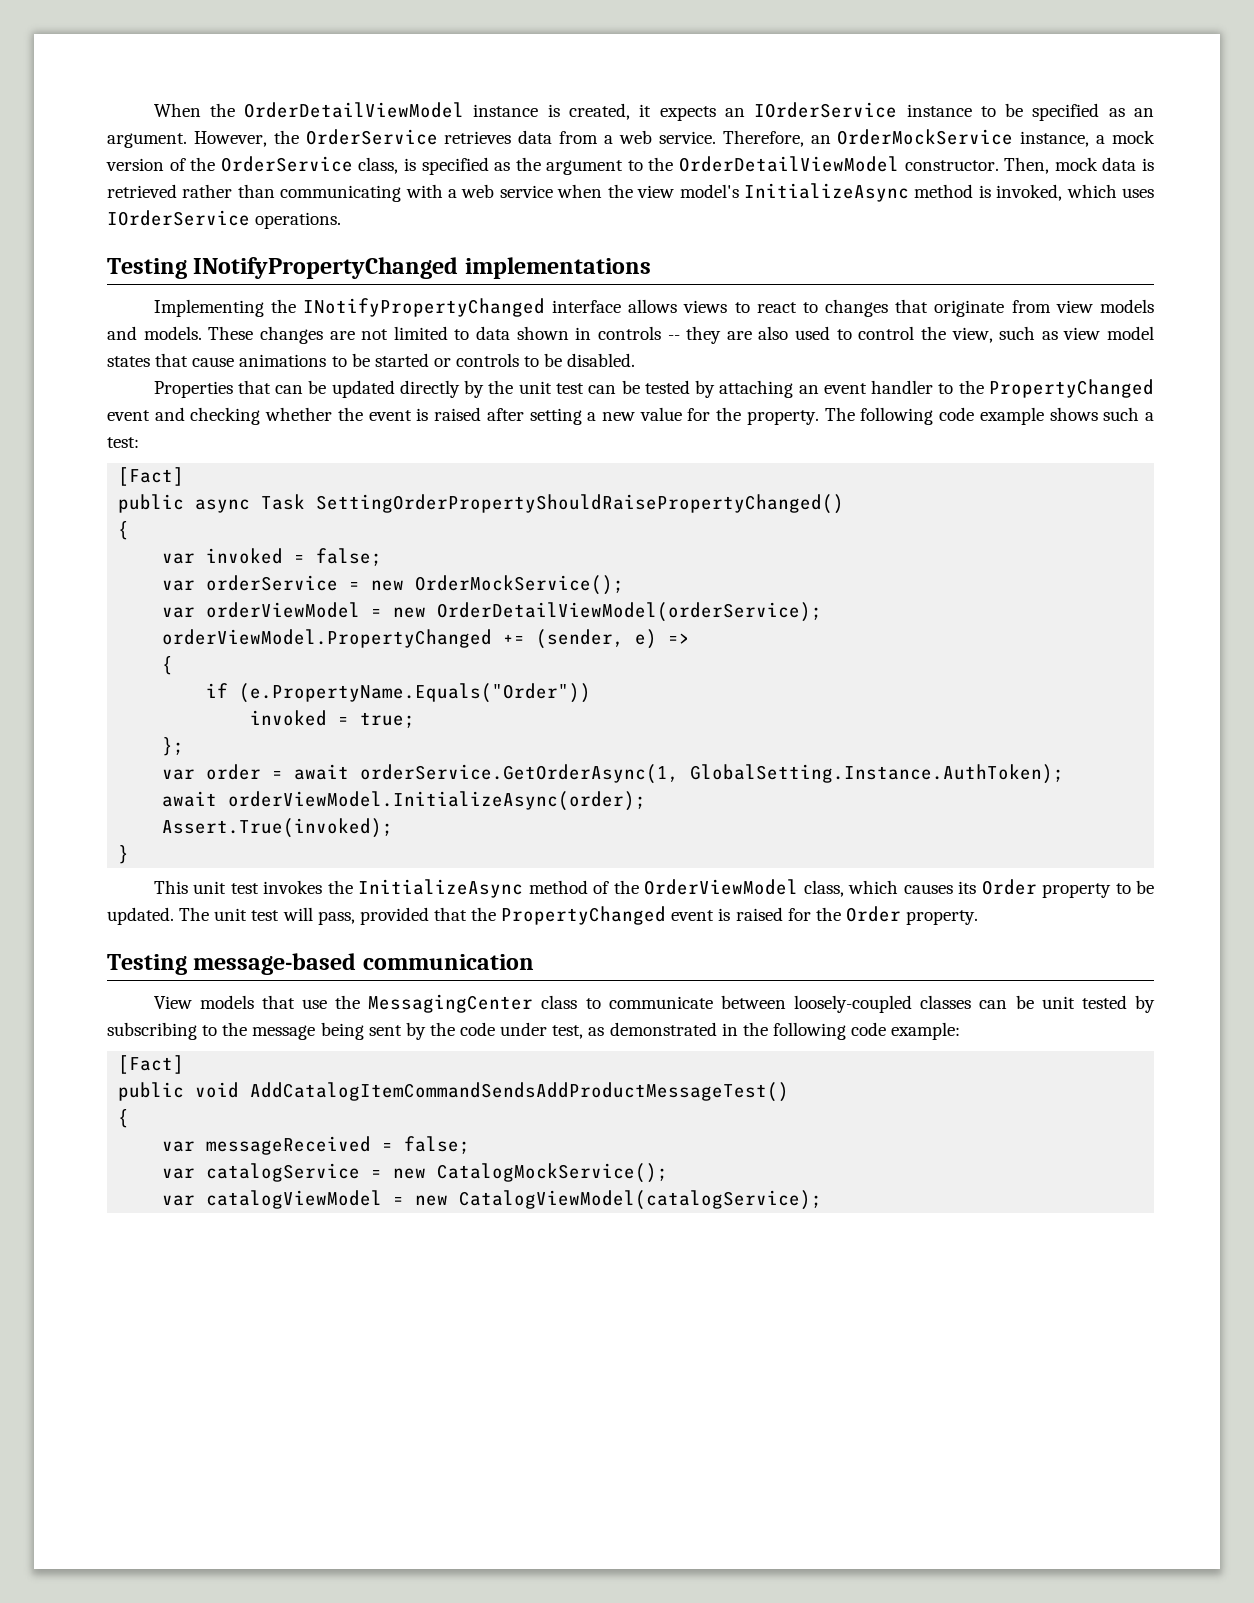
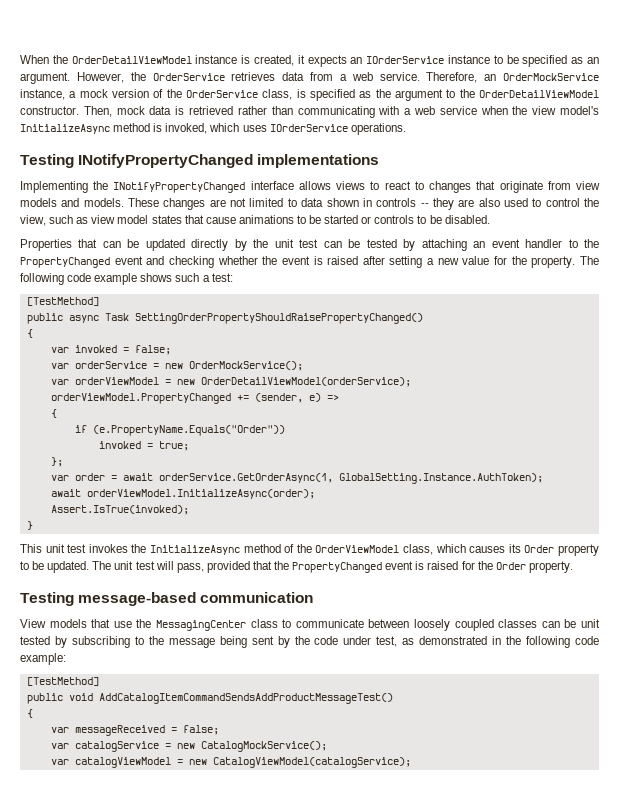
  The following code example shows such a test:
- [Fact]
+ [TestMethod]
- Assert.True(invoked);
+ Assert.IsTrue(invoked);
- View models that use the MessagingCenter class to communicate between loosely-coupled classes can be unit tested by subscribing to the message being sent by the code under test, as demonstrated in the following code example:
- [Fact]
+ View models that use the MessagingCenter class to communicate between loosely coupled classes can be unit tested by subscribing to the message being sent by the code under test, as demonstrated in the following code example:
+ [TestMethod]

